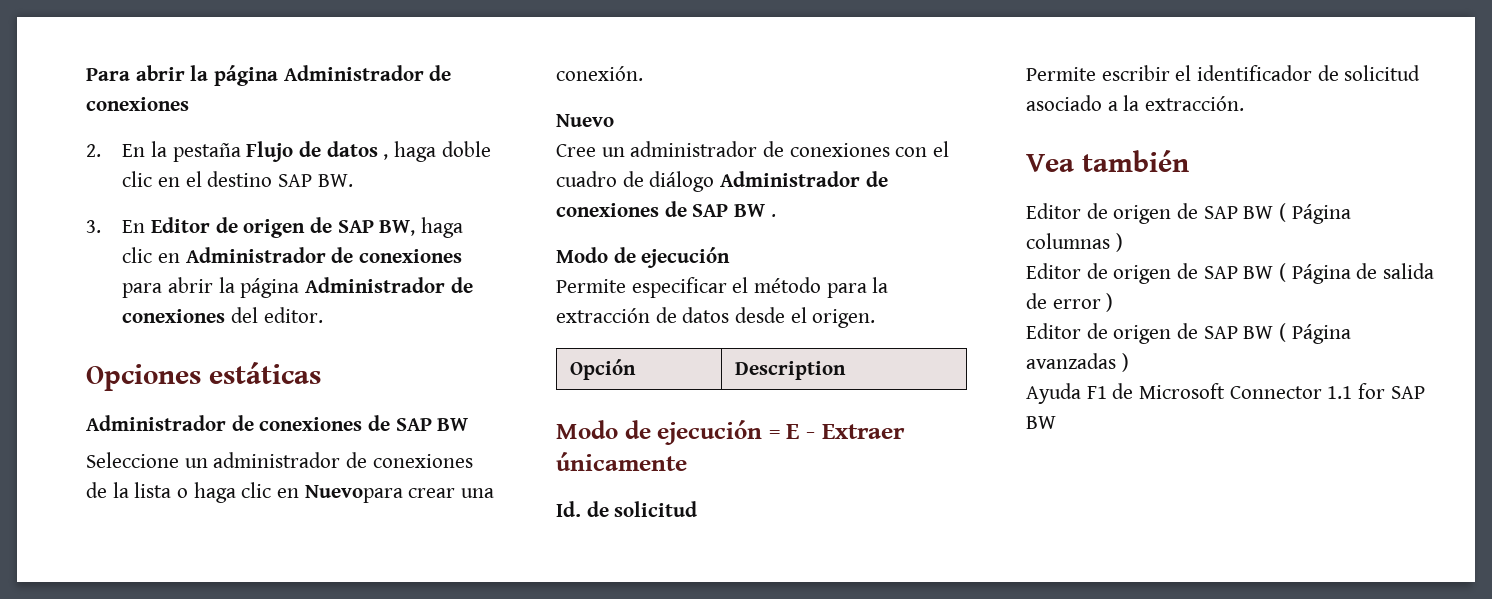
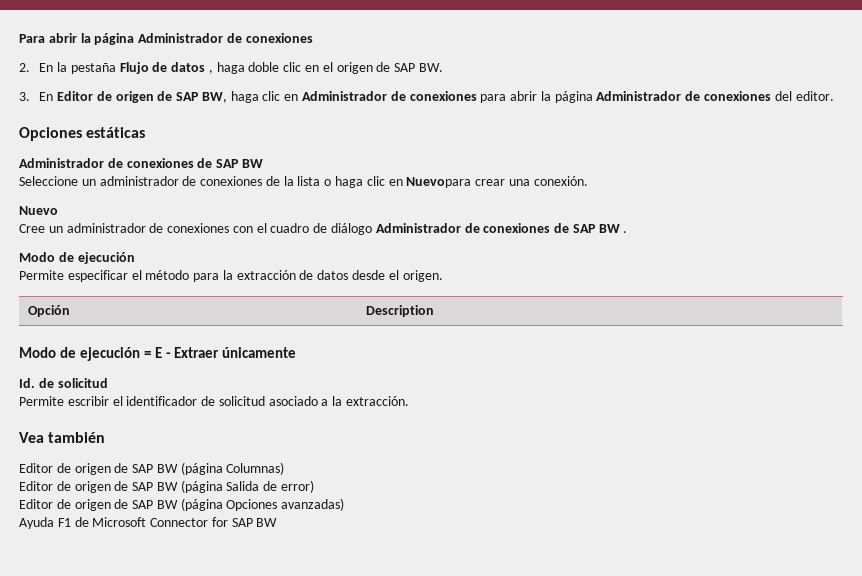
- 2. En la pestaña Flujo de datos , haga doble clic en el destino SAP BW.
+ 2. En la pestaña Flujo de datos , haga doble clic en el origen de SAP BW.
- Editor de origen de SAP BW ( Página columnas )
- Editor de origen de SAP BW ( Página de salida de error )
- Editor de origen de SAP BW ( Página avanzadas )
+ Editor de origen de SAP BW (página Columnas)
+ Editor de origen de SAP BW (página Salida de error)
+ Editor de origen de SAP BW (página Opciones avanzadas)
- Ayuda F1 de Microsoft Connector 1.1 for SAP BW
+ Ayuda F1 de Microsoft Connector for SAP BW

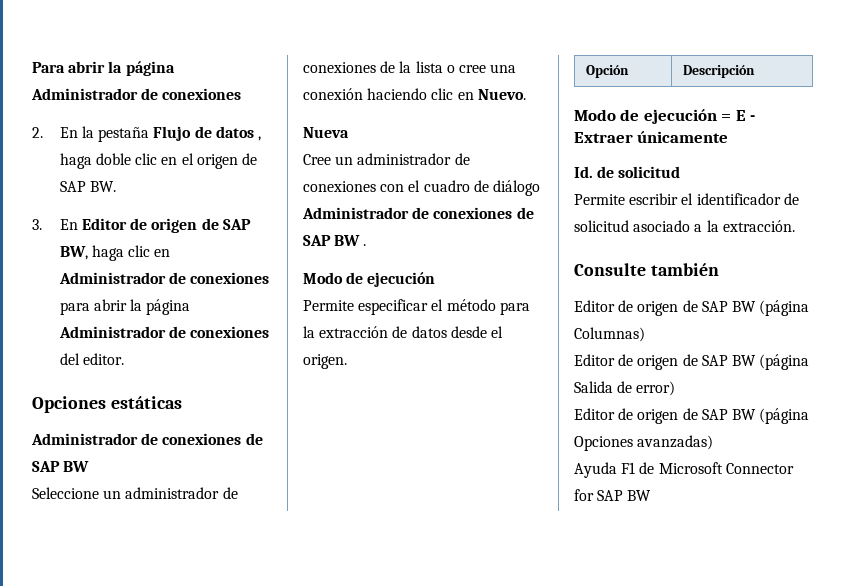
- Seleccione un administrador de conexiones de la lista o haga clic en Nuevopara crear una conexión.
- Nuevo
+ Seleccione un administrador de conexiones de la lista o cree una conexión haciendo clic en Nuevo.
+ Nueva
- Opción | Description
+ Opción | Descripción
- Vea también
+ Consulte también

